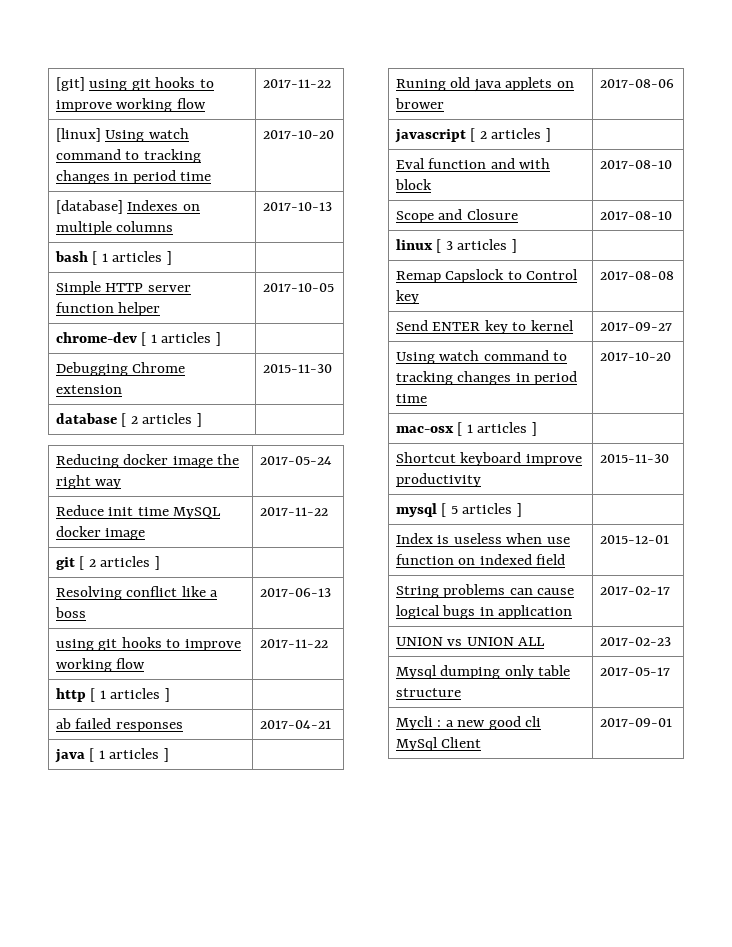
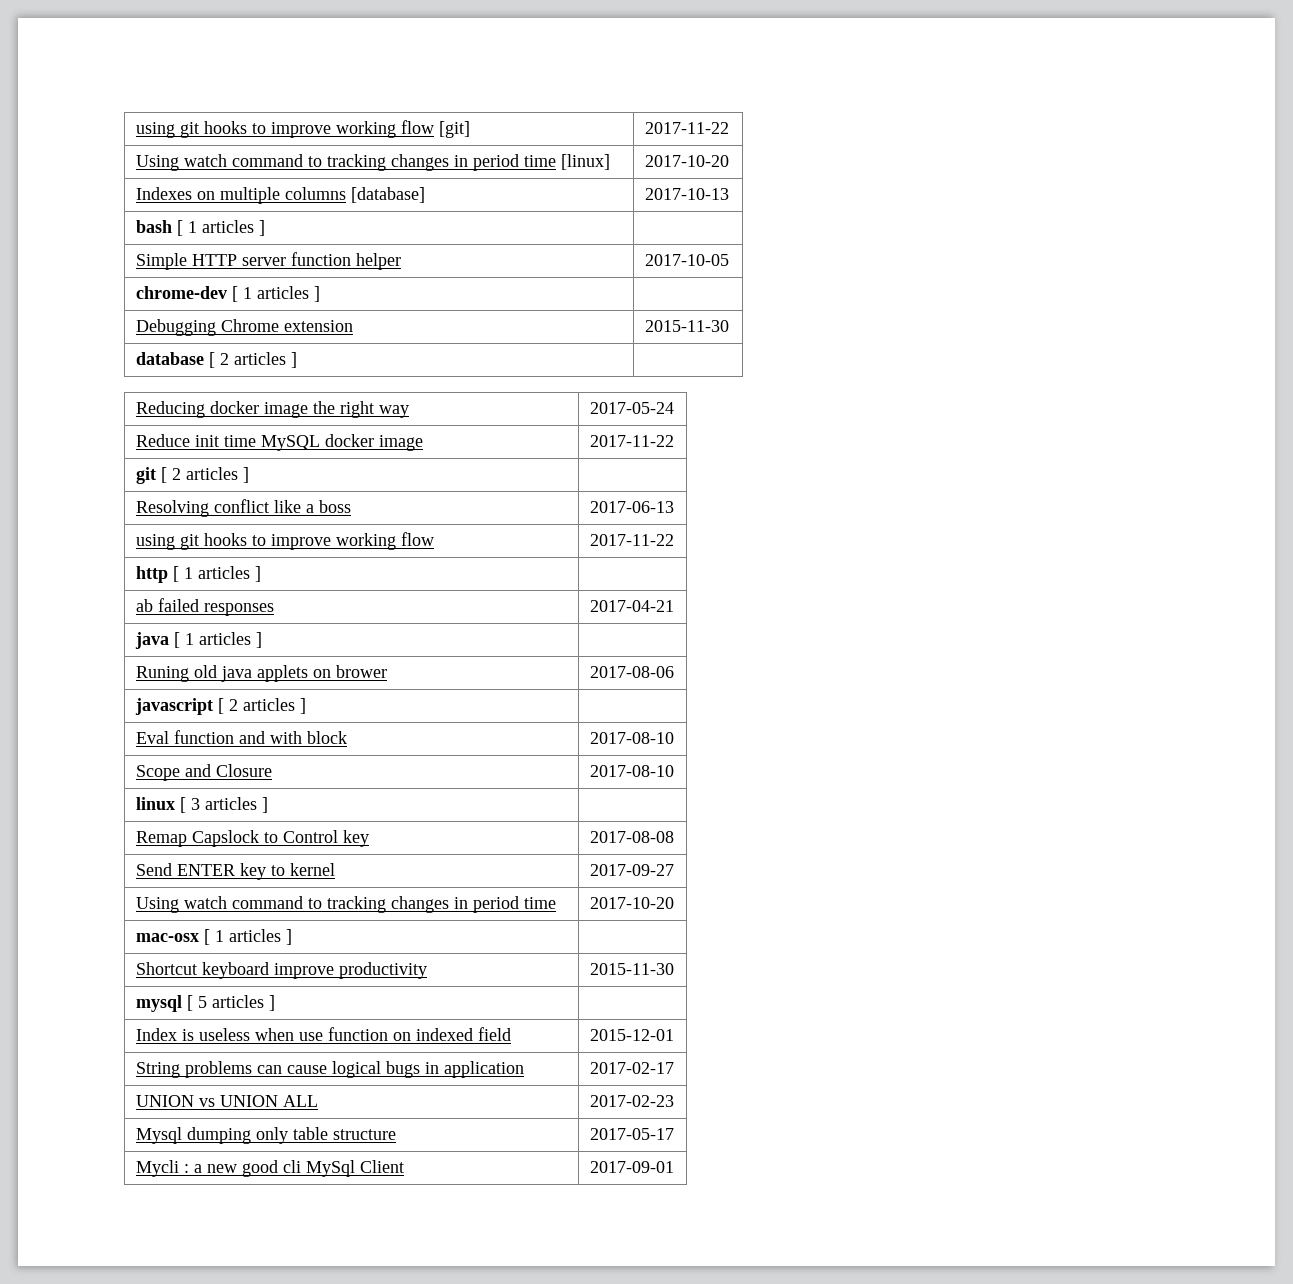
- [git] using git hooks to improve working flow | 2017-11-22
- [linux] Using watch command to tracking changes in period time | 2017-10-20
- [database] Indexes on multiple columns | 2017-10-13
+ using git hooks to improve working flow [git] | 2017-11-22
+ Using watch command to tracking changes in period time [linux] | 2017-10-20
+ Indexes on multiple columns [database] | 2017-10-13

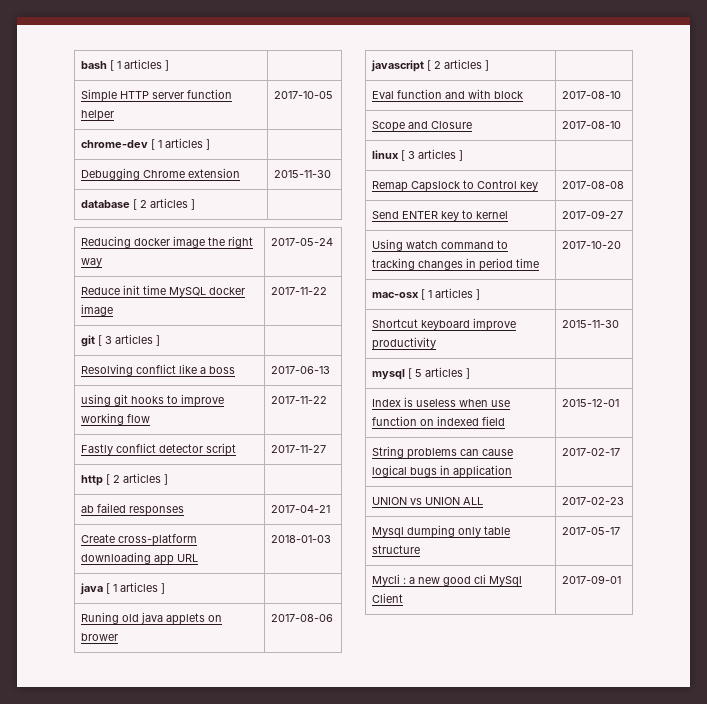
- using git hooks to improve working flow [git] | 2017-11-22
- Using watch command to tracking changes in period time [linux] | 2017-10-20
- Indexes on multiple columns [database] | 2017-10-13
- git [ 2 articles ] |
+ git [ 3 articles ] |
+ Fastly conflict detector script | 2017-11-27
- http [ 1 articles ] |
+ http [ 2 articles ] |
+ Create cross-platform downloading app URL | 2018-01-03

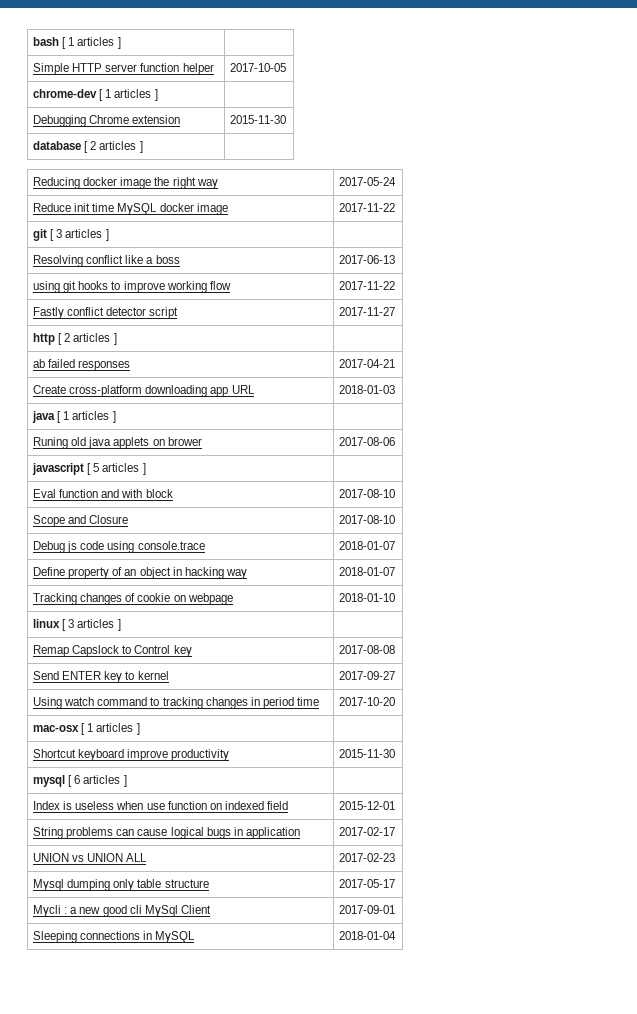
- javascript [ 2 articles ] |
+ javascript [ 5 articles ] |
+ Debug js code using console.trace | 2018-01-07
+ Define property of an object in hacking way | 2018-01-07
+ Tracking changes of cookie on webpage | 2018-01-10
- mysql [ 5 articles ] |
+ mysql [ 6 articles ] |
+ Sleeping connections in MySQL | 2018-01-04

